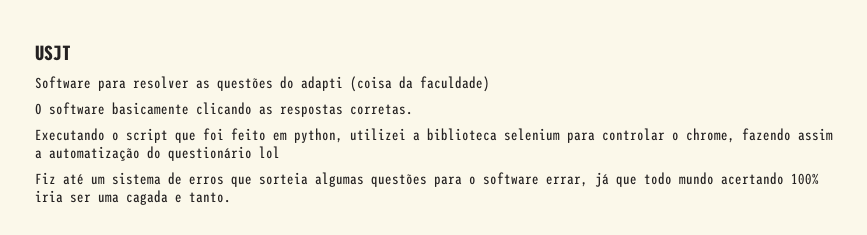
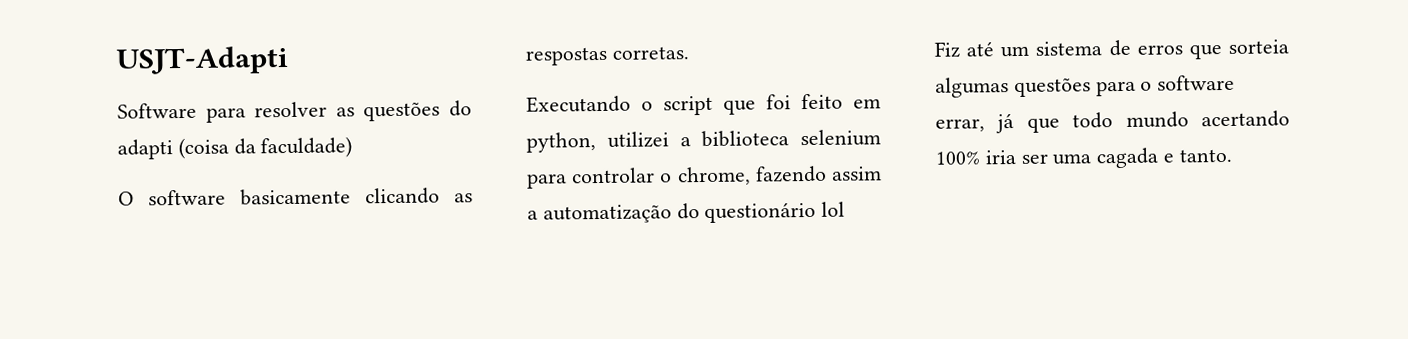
- USJT
+ USJT-Adapti

